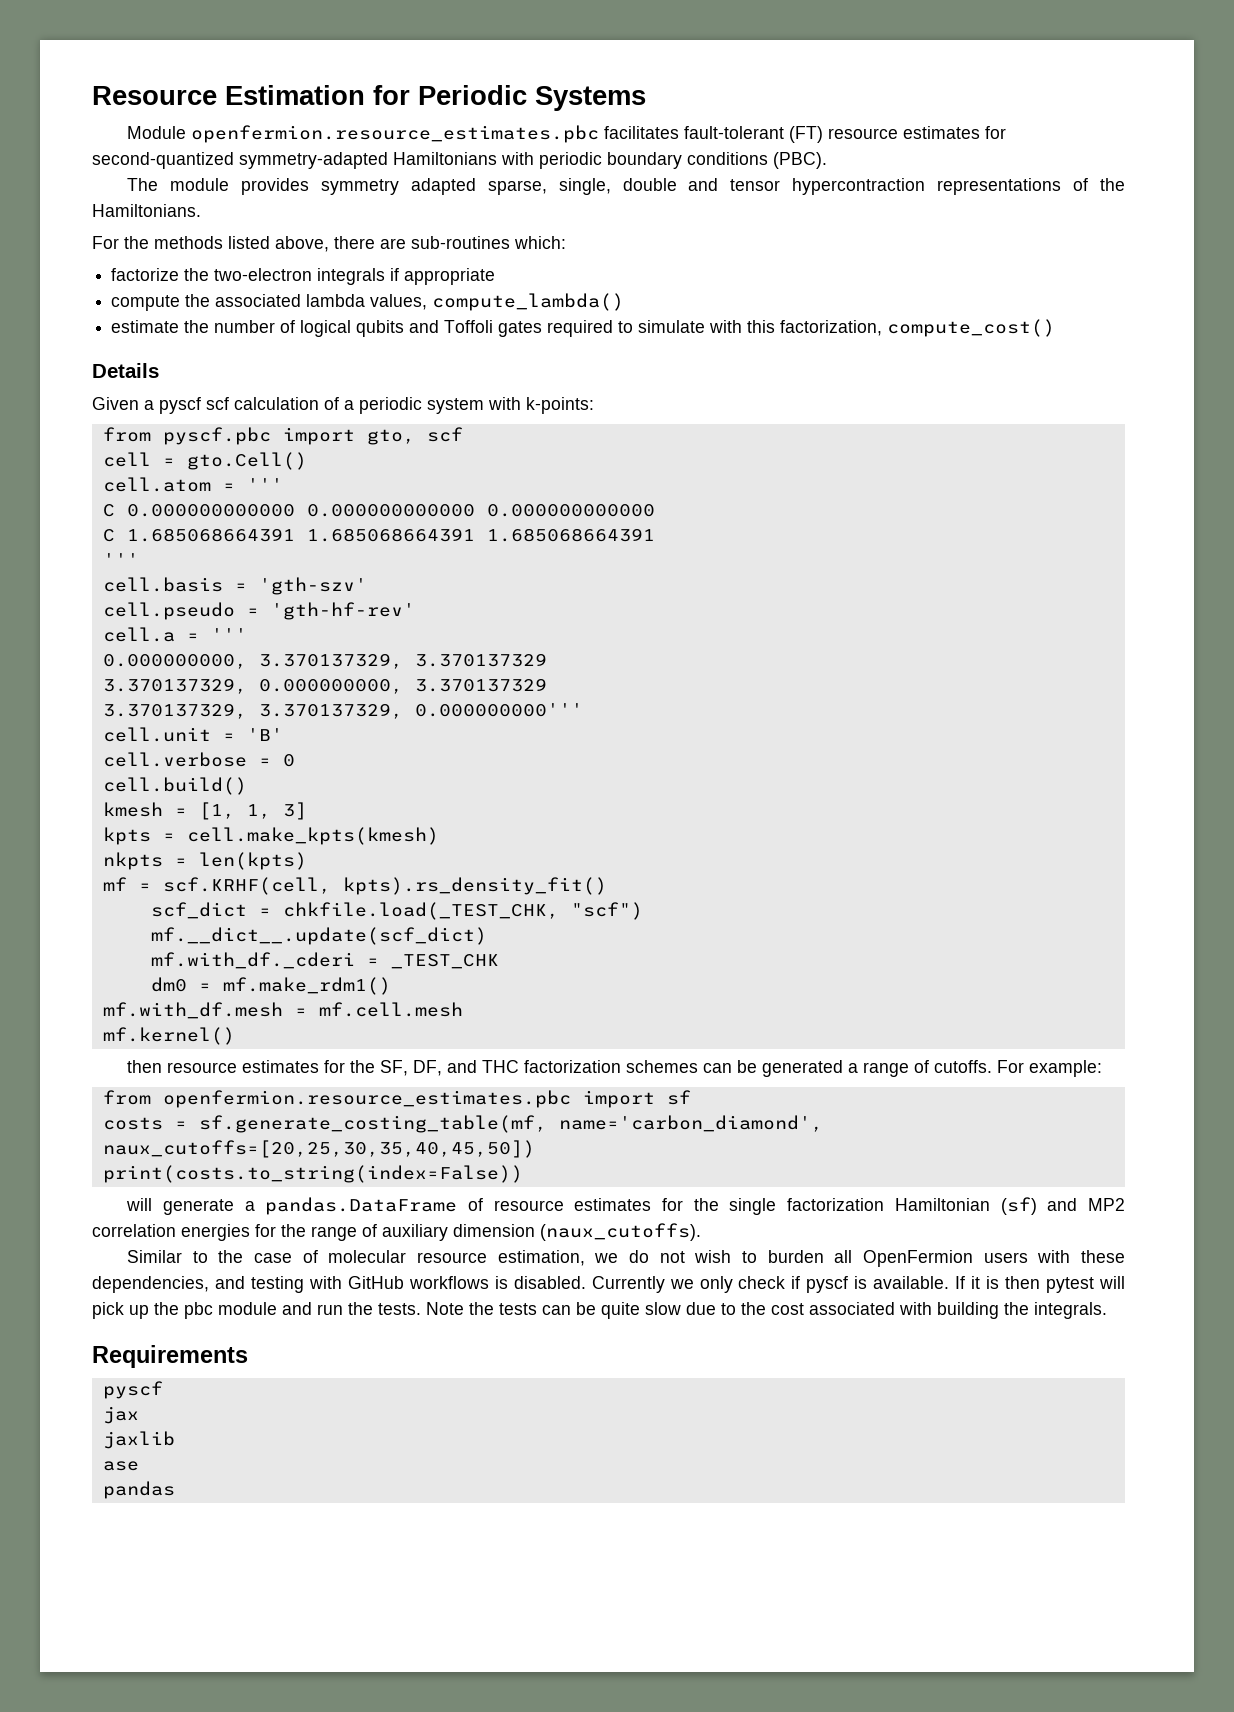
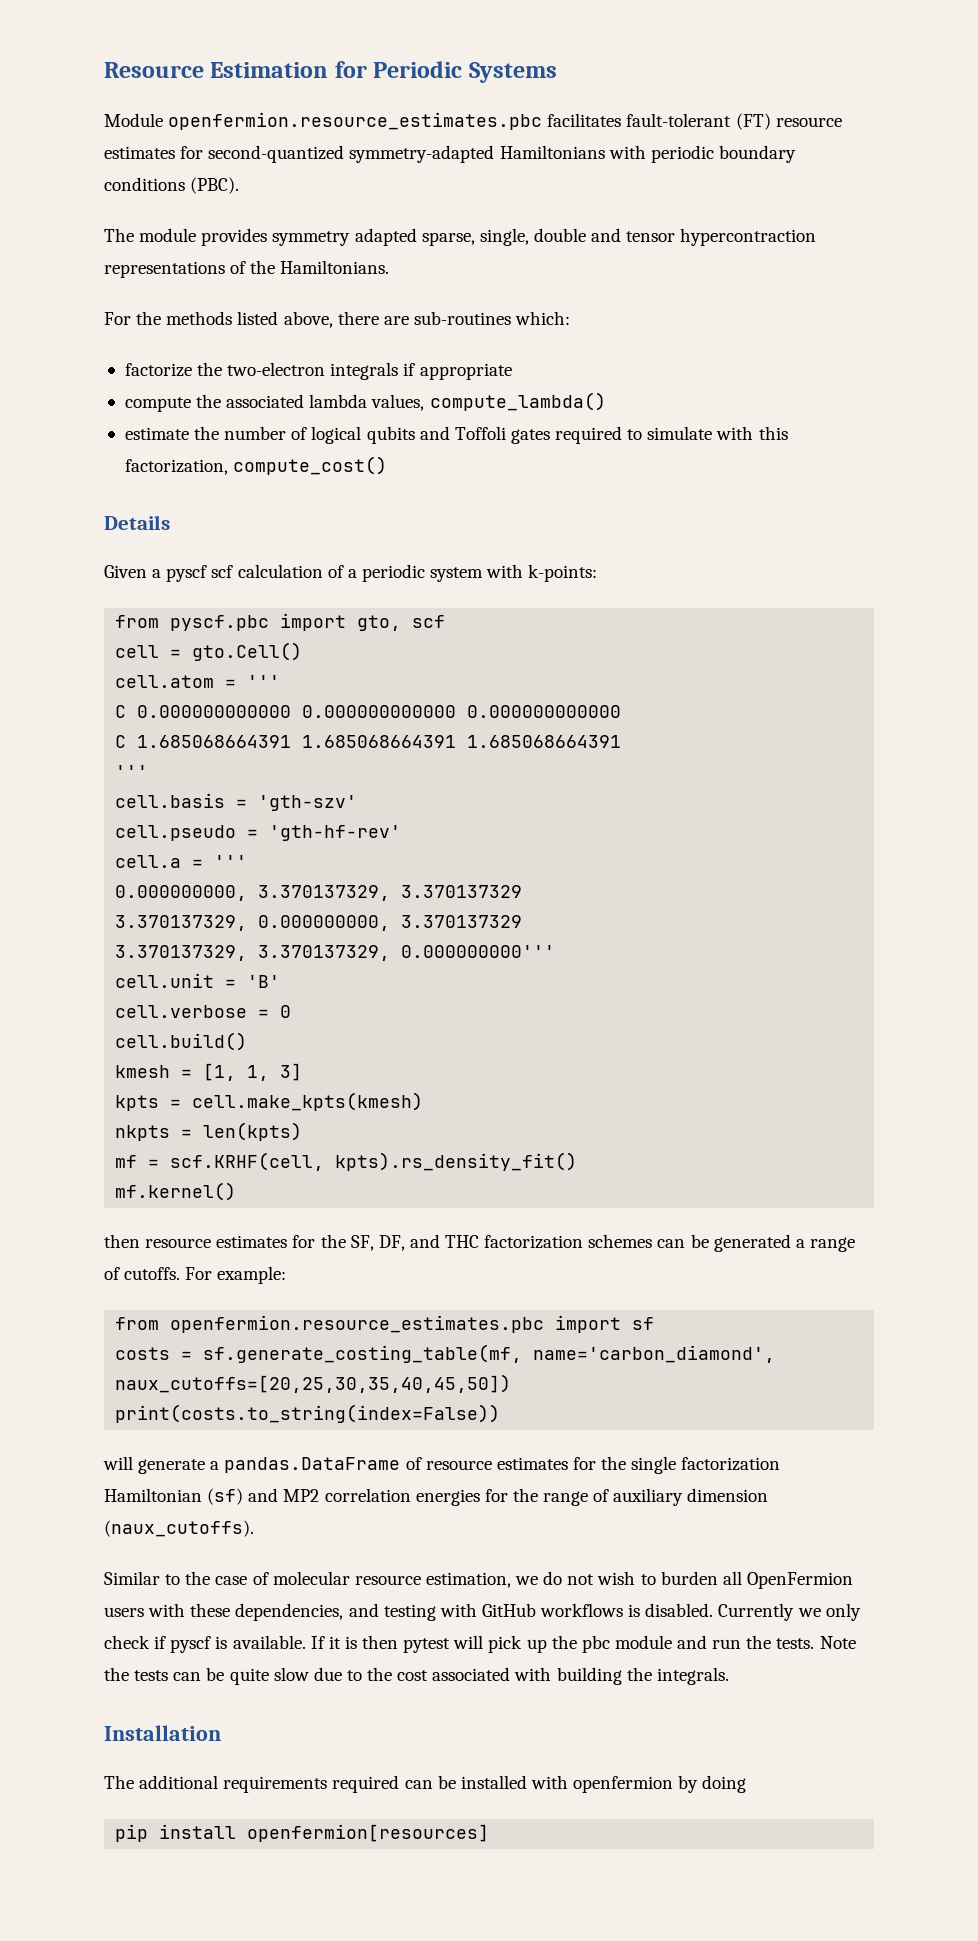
- scf_dict = chkfile.load(_TEST_CHK, "scf")
- mf.__dict__.update(scf_dict)
- mf.with_df._cderi = _TEST_CHK
- dm0 = mf.make_rdm1()
- mf.with_df.mesh = mf.cell.mesh
- Requirements
- pyscf
- jax
- jaxlib
- ase
- pandas
+ Installation
+ The additional requirements required can be installed with openfermion by doing
+ pip install openfermion[resources]

